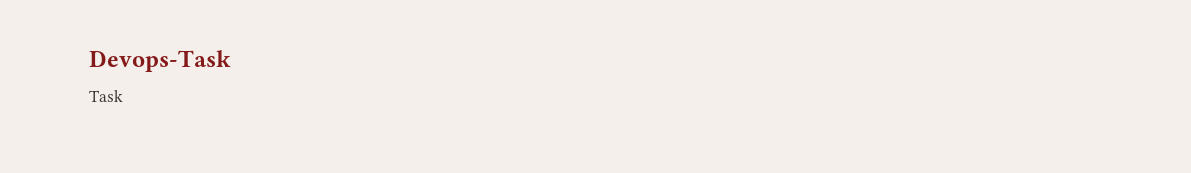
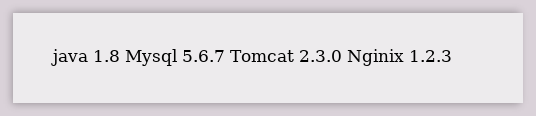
- Devops-Task
- Task
+ java 1.8 Mysql 5.6.7 Tomcat 2.3.0 Nginix 1.2.3

